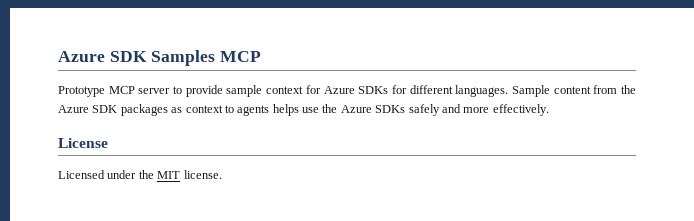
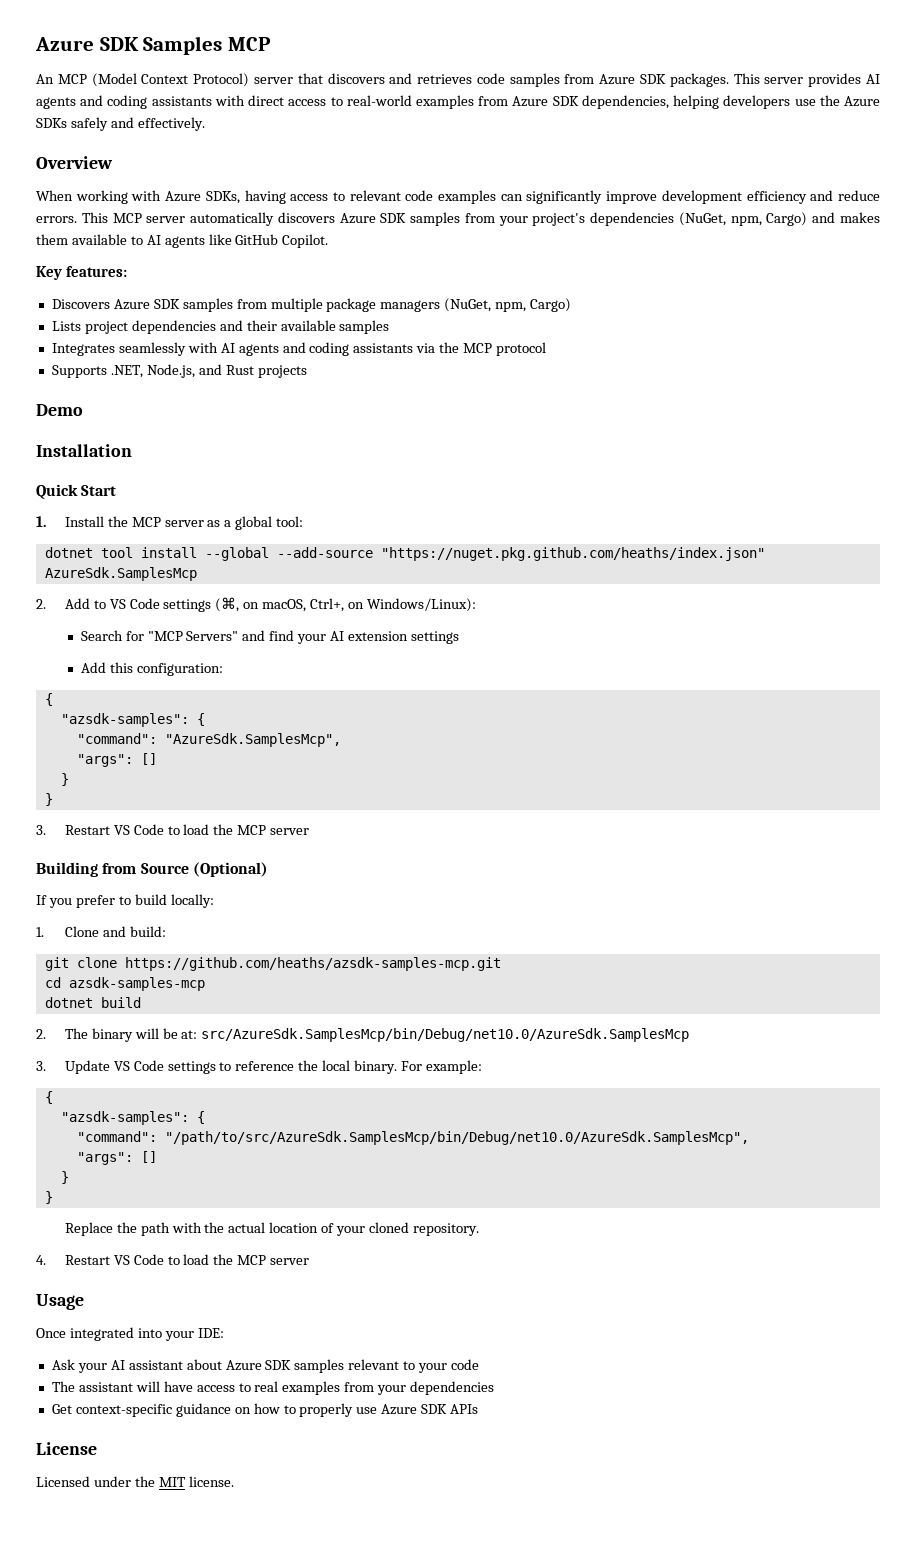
- Prototype MCP server to provide sample context for Azure SDKs for different languages. Sample content from the Azure SDK packages as context to agents helps use the Azure SDKs safely and more effectively.
+ An MCP (Model Context Protocol) server that discovers and retrieves code samples from Azure SDK packages. This server provides AI agents and coding assistants with direct access to real-world examples from Azure SDK dependencies, helping developers use the Azure SDKs safely and effectively.
+ Overview
+ When working with Azure SDKs, having access to relevant code examples can significantly improve development efficiency and reduce errors. This MCP server automatically discovers Azure SDK samples from your project's dependencies (NuGet, npm, Cargo) and makes them available to AI agents like GitHub Copilot.
+ Key features:
+ Discovers Azure SDK samples from multiple package managers (NuGet, npm, Cargo)
+ Lists project dependencies and their available samples
+ Integrates seamlessly with AI agents and coding assistants via the MCP protocol
+ Supports .NET, Node.js, and Rust projects
+ Demo
+ Installation
+ Quick Start
+ 1. Install the MCP server as a global tool:
+ dotnet tool install --global --add-source "https://nuget.pkg.github.com/heaths/index.json" AzureSdk.SamplesMcp
+ 2. Add to VS Code settings (⌘, on macOS, Ctrl+, on Windows/Linux):
+ Search for "MCP Servers" and find your AI extension settings
+ Add this configuration:
+ {
+ "azsdk-samples": {
+ "command": "AzureSdk.SamplesMcp",
+ "args": []
+ }
+ }
+ 3. Restart VS Code to load the MCP server
+ Building from Source (Optional)
+ If you prefer to build locally:
+ 1. Clone and build:
+ git clone https://github.com/heaths/azsdk-samples-mcp.git
+ cd azsdk-samples-mcp
+ dotnet build
+ 2. The binary will be at: src/AzureSdk.SamplesMcp/bin/Debug/net10.0/AzureSdk.SamplesMcp
+ 3. Update VS Code settings to reference the local binary. For example:
+ {
+ "azsdk-samples": {
+ "command": "/path/to/src/AzureSdk.SamplesMcp/bin/Debug/net10.0/AzureSdk.SamplesMcp",
+ "args": []
+ }
+ }
+ Replace the path with the actual location of your cloned repository.
+ 4. Restart VS Code to load the MCP server
+ Usage
+ Once integrated into your IDE:
+ Ask your AI assistant about Azure SDK samples relevant to your code
+ The assistant will have access to real examples from your dependencies
+ Get context-specific guidance on how to properly use Azure SDK APIs

